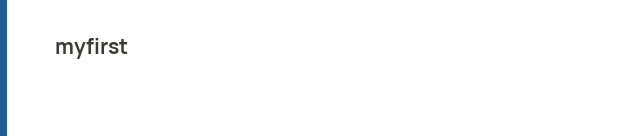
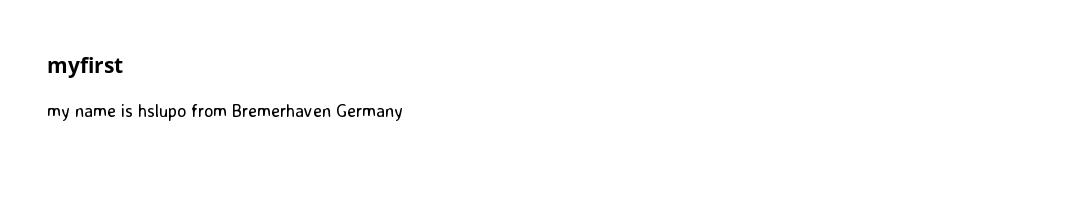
+ my name is hslupo from Bremerhaven Germany

